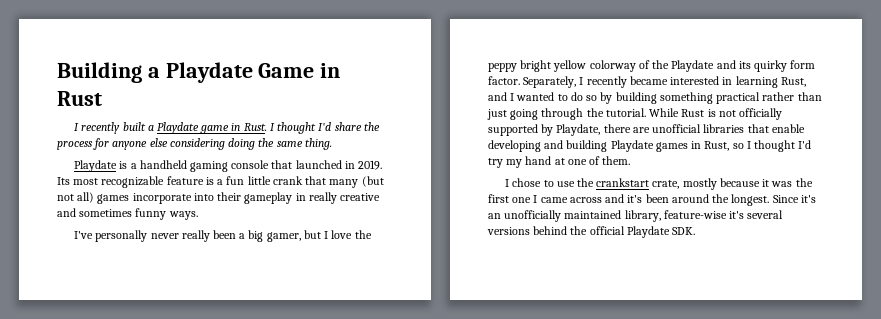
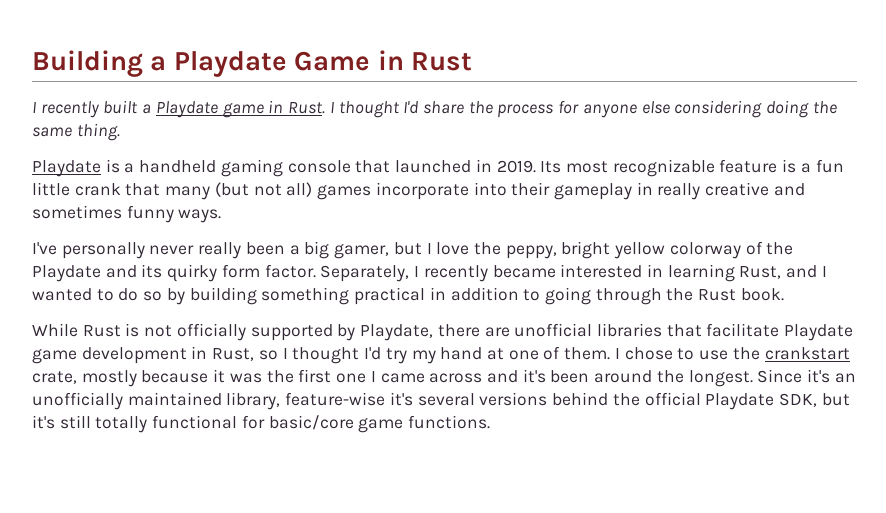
- I've personally never really been a big gamer, but I love the peppy bright yellow colorway of the Playdate and its quirky form factor.
+ I've personally never really been a big gamer, but I love the peppy, bright yellow colorway of the Playdate and its quirky form factor.
- Separately, I recently became interested in learning Rust, and I wanted to do so by building something practical rather than just going through the tutorial. While Rust is not officially supported by Playdate, there are unofficial libraries that enable developing and building Playdate games in Rust, so I thought I'd try my hand at one of them.
- I chose to use the crankstart crate, mostly because it was the first one I came across and it's been around the longest.
+ Separately, I recently became interested in learning Rust, and I wanted to do so by building something practical in addition to going through the Rust book.
+ While Rust is not officially supported by Playdate, there are unofficial libraries that facilitate Playdate game development in Rust, so I thought I'd try my hand at one of them. I chose to use the crankstart crate, mostly because it was the first one I came across and it's been around the longest.
- Since it's an unofficially maintained library, feature-wise it's several versions behind the official Playdate SDK.
+ Since it's an unofficially maintained library, feature-wise it's several versions behind the official Playdate SDK, but it's still totally functional for basic/core game functions.

